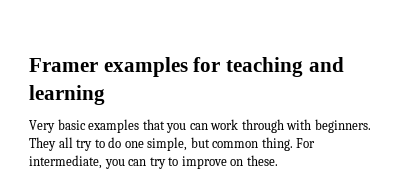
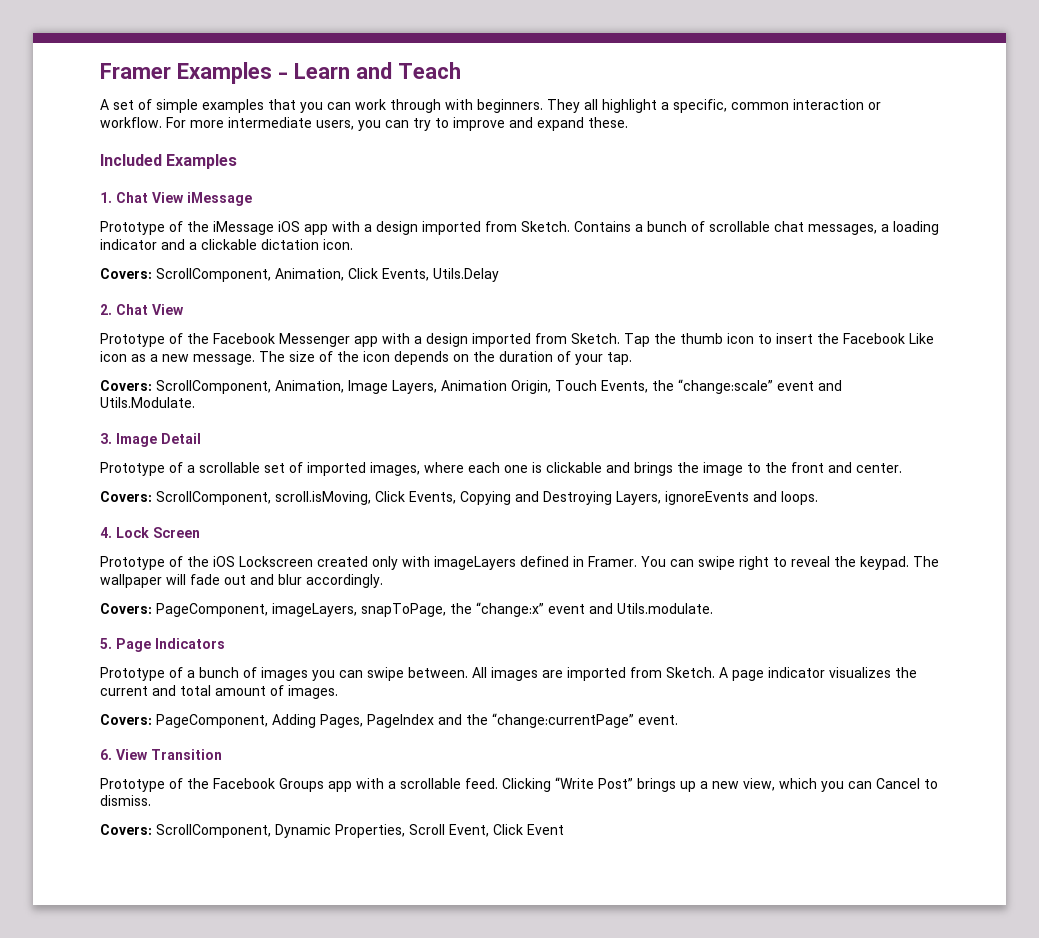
- Framer examples for teaching and learning
- Very basic examples that you can work through with beginners.
+ Framer Examples - Learn and Teach
+ A set of simple examples that you can work through with beginners.
- They all try to do one simple, but common thing. For intermediate, you can try to improve on these.
+ They all highlight a specific, common interaction or workflow. For more intermediate users, you can try to improve and expand these.
+ Included Examples
+ 1. Chat View iMessage
+ Prototype of the iMessage iOS app with a design imported from Sketch. Contains a bunch of scrollable chat messages, a loading indicator and a clickable dictation icon.
+ Covers: ScrollComponent, Animation, Click Events, Utils.Delay
+ 2. Chat View
+ Prototype of the Facebook Messenger app with a design imported from Sketch. Tap the thumb icon to insert the Facebook Like icon as a new message. The size of the icon depends on the duration of your tap.
+ Covers: ScrollComponent, Animation, Image Layers, Animation Origin, Touch Events, the “change:scale” event and Utils.Modulate.
+ 3. Image Detail
+ Prototype of a scrollable set of imported images, where each one is clickable and brings the image to the front and center.
+ Covers: ScrollComponent, scroll.isMoving, Click Events, Copying and Destroying Layers, ignoreEvents and loops.
+ 4. Lock Screen
+ Prototype of the iOS Lockscreen created only with imageLayers defined in Framer. You can swipe right to reveal the keypad. The wallpaper will fade out and blur accordingly.
+ Covers: PageComponent, imageLayers, snapToPage, the “change:x” event and Utils.modulate.
+ 5. Page Indicators
+ Prototype of a bunch of images you can swipe between. All images are imported from Sketch. A page indicator visualizes the current and total amount of images.
+ Covers: PageComponent, Adding Pages, PageIndex and the “change:currentPage” event.
+ 6. View Transition
+ Prototype of the Facebook Groups app with a scrollable feed. Clicking “Write Post” brings up a new view, which you can Cancel to dismiss.
+ Covers: ScrollComponent, Dynamic Properties, Scroll Event, Click Event

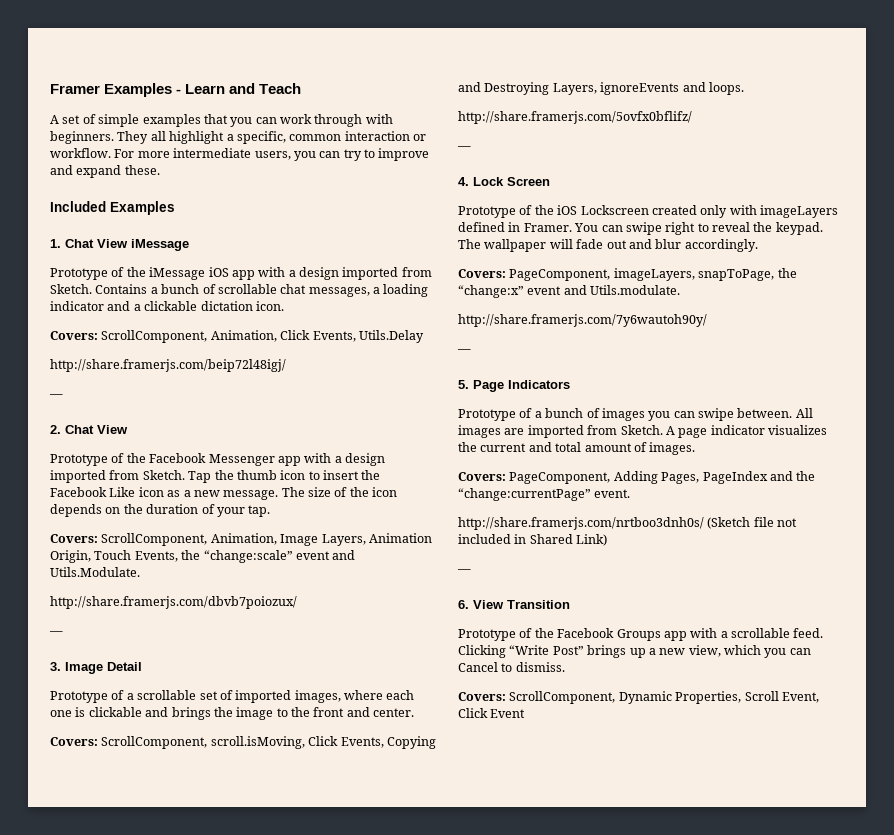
+ http://share.framerjs.com/beip72l48igj/
+ —
+ http://share.framerjs.com/dbvb7poiozux/
+ —
+ http://share.framerjs.com/5ovfx0bflifz/
+ —
+ http://share.framerjs.com/7y6wautoh90y/
+ —
+ http://share.framerjs.com/nrtboo3dnh0s/ (Sketch file not included in Shared Link)
+ —

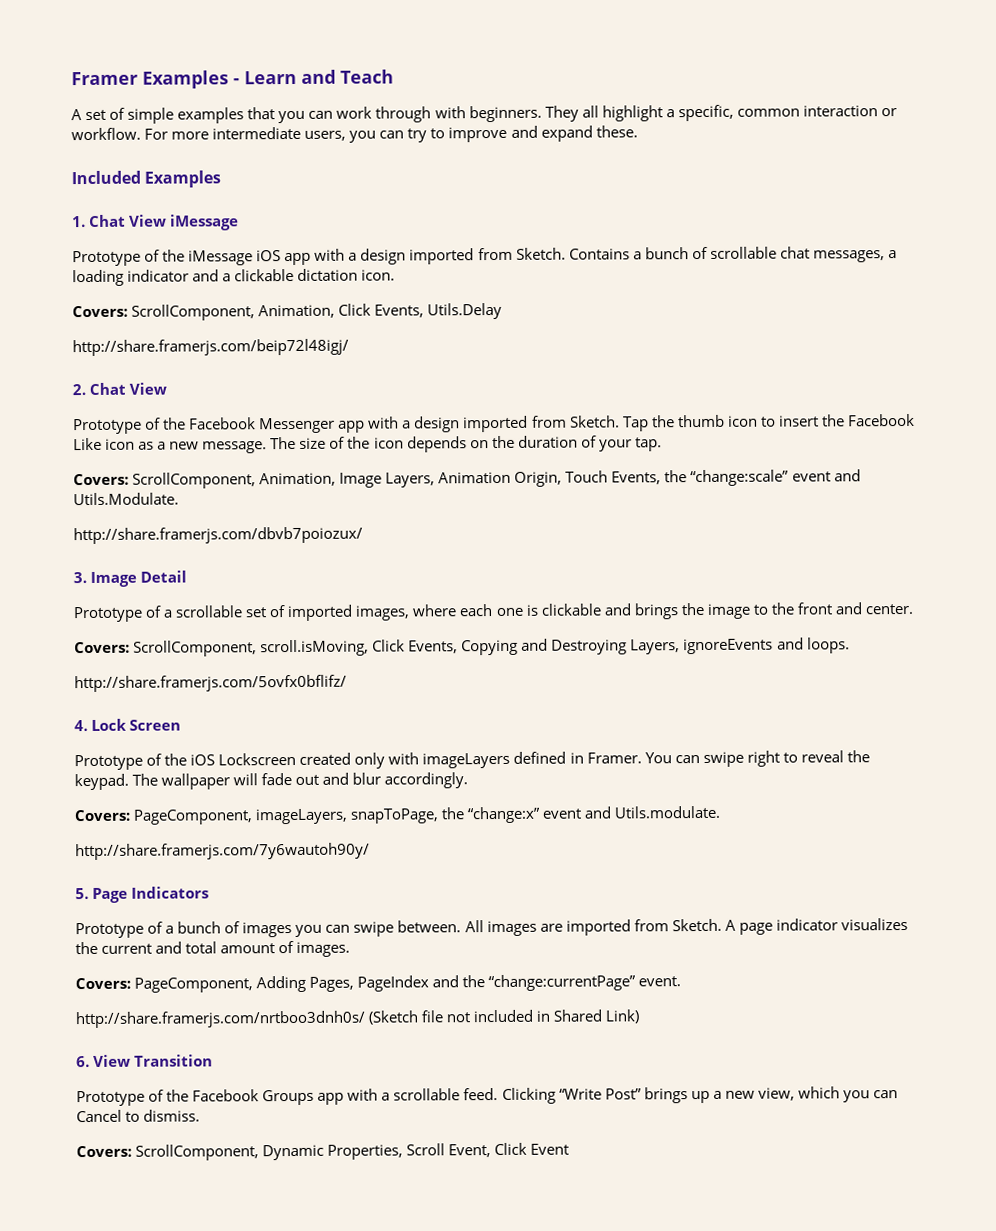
  http://share.framerjs.com/beip72l48igj/
- —
  http://share.framerjs.com/dbvb7poiozux/
- —
  http://share.framerjs.com/5ovfx0bflifz/
- —
  http://share.framerjs.com/7y6wautoh90y/
- —
  http://share.framerjs.com/nrtboo3dnh0s/ (Sketch file not included in Shared Link)
- —

